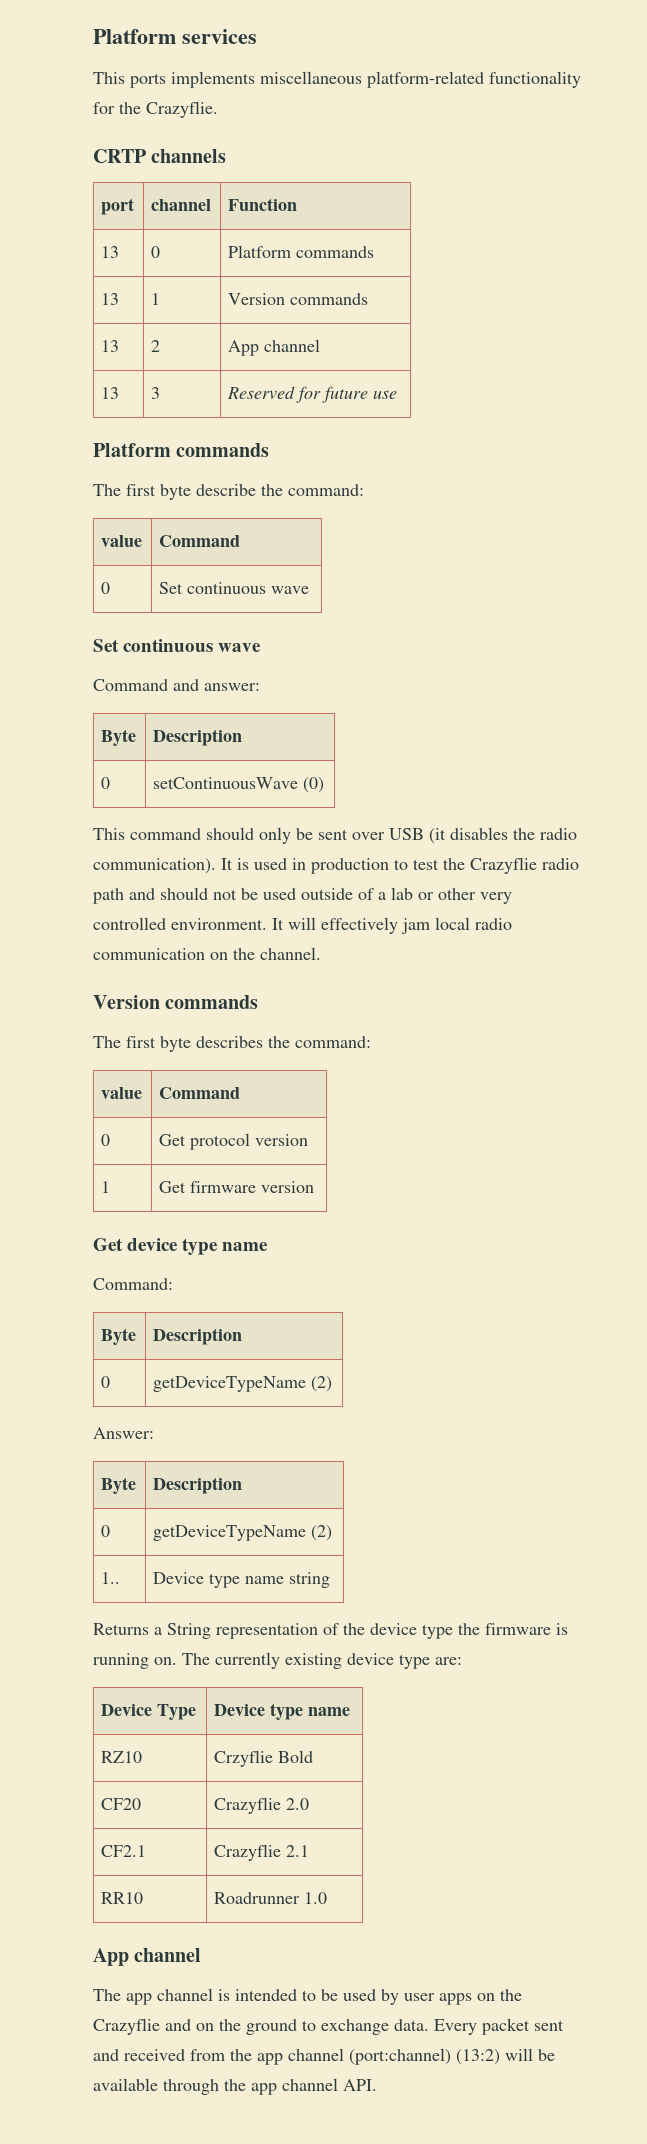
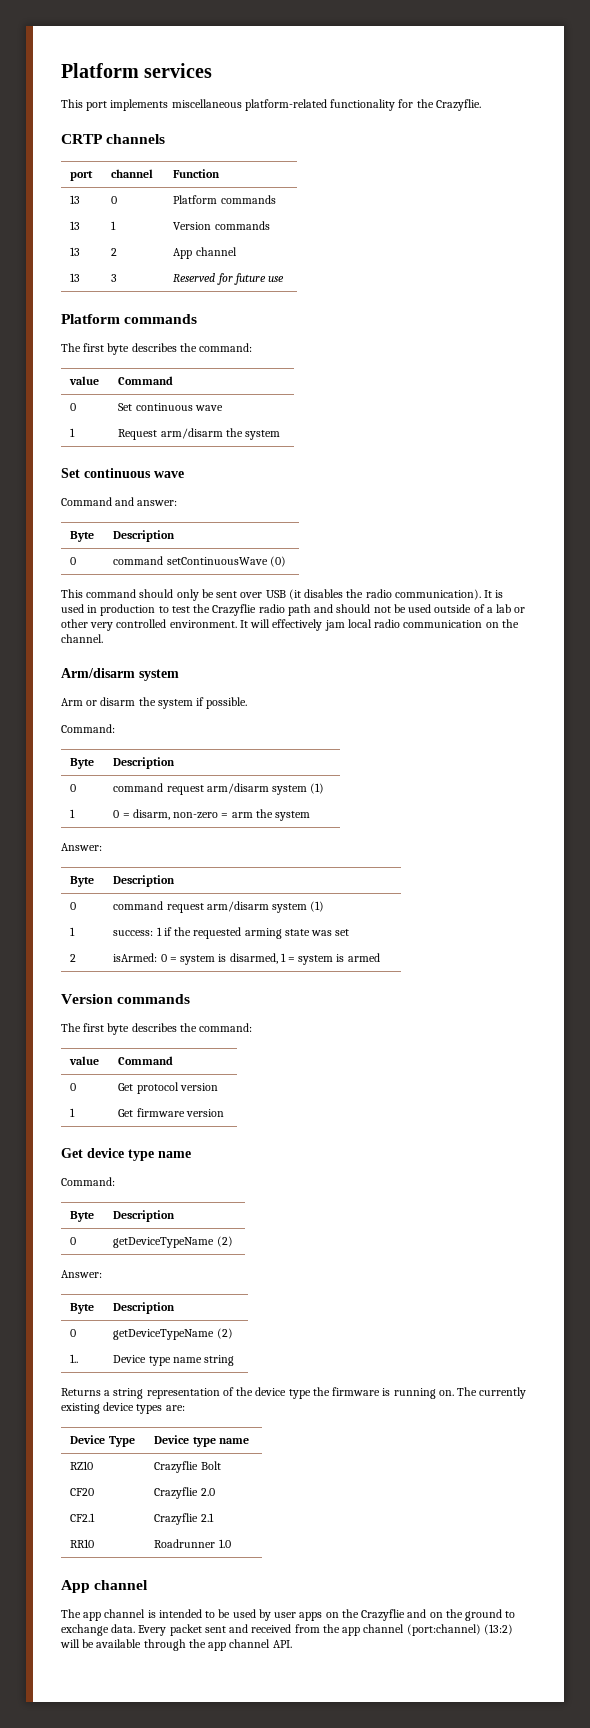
- This ports implements miscellaneous platform-related functionality for the Crazyflie.
+ This port implements miscellaneous platform-related functionality for the Crazyflie.
  13 | 3 | Reserved for future use
  Platform commands
- The first byte describe the command:
+ The first byte describes the command:
+ 1 | Request arm/disarm the system
- 0 | setContinuousWave (0)
+ 0 | command setContinuousWave (0)
+ Arm/disarm system
+ Arm or disarm the system if possible.
+ Command:
+ Byte | Description
+ 0 | command request arm/disarm system (1)
+ 1 | 0 = disarm, non-zero = arm the system
+ Answer:
+ Byte | Description
+ 0 | command request arm/disarm system (1)
+ 1 | success: 1 if the requested arming state was set
+ 2 | isArmed: 0 = system is disarmed, 1 = system is armed
- Returns a String representation of the device type the firmware is running on.
+ Returns a string representation of the device type the firmware is running on.
- The currently existing device type are:
+ The currently existing device types are:
- RZ10 | Crzyflie Bold
+ RZ10 | Crazyflie Bolt

